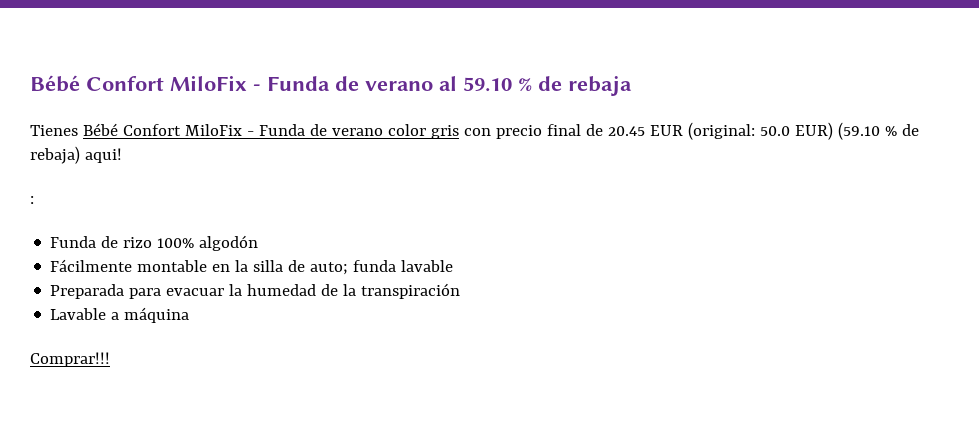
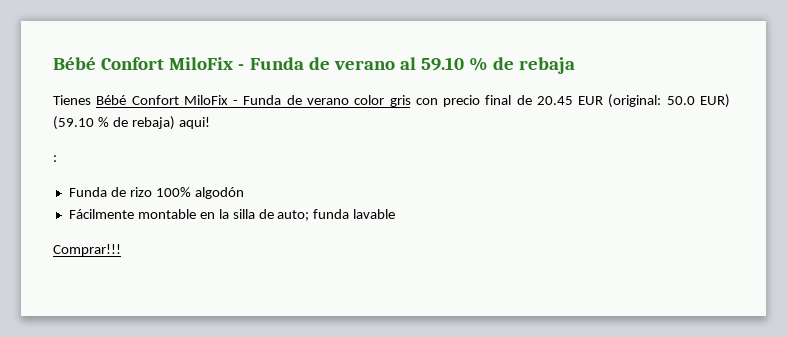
- Preparada para evacuar la humedad de la transpiración
- Lavable a máquina

